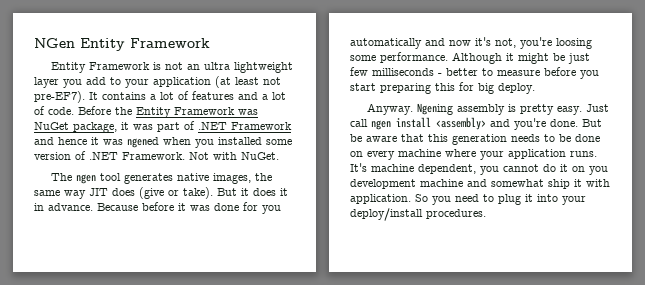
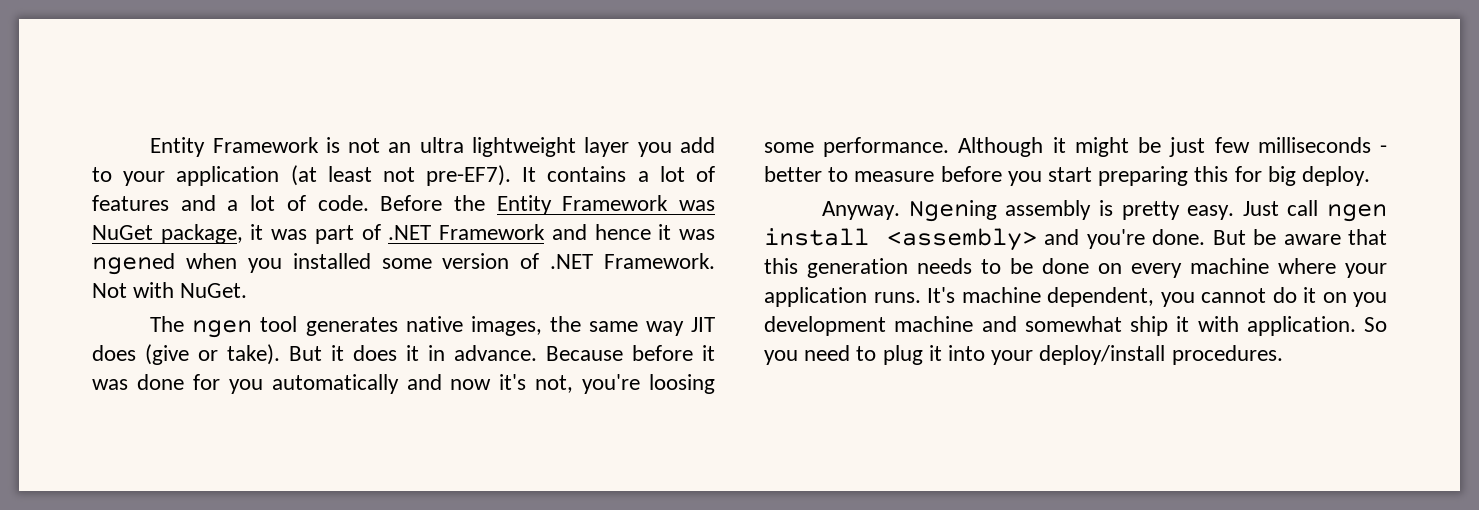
- NGen Entity Framework

